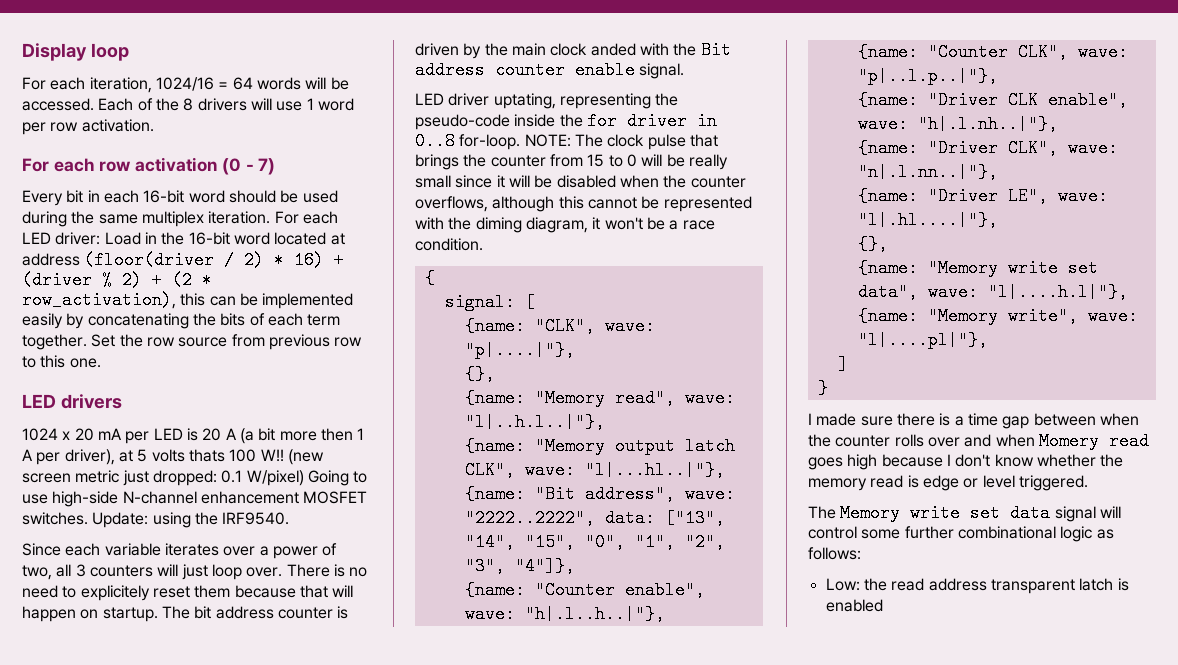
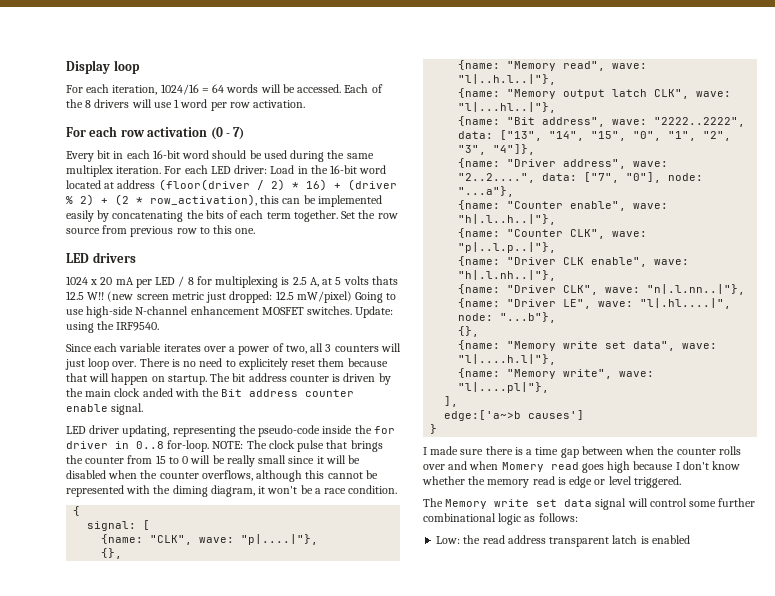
- 1024 x 20 mA per LED is 20 A (a bit more then 1 A per driver), at 5 volts thats 100 W!!
+ 1024 x 20 mA per LED / 8 for multiplexing is 2.5 A, at 5 volts thats 12.5 W!!
- (new screen metric just dropped: 0.1 W/pixel) Going to use high-side N-channel enhancement MOSFET switches.
+ (new screen metric just dropped: 12.5 mW/pixel) Going to use high-side N-channel enhancement MOSFET switches.
- LED driver uptating, representing the pseudo-code inside the for driver in 0..8 for-loop.
+ LED driver updating, representing the pseudo-code inside the for driver in 0..8 for-loop.
+ {name: "Driver address", wave: "2..2....", data: ["7", "0"], node: "...a"},
- {name: "Driver LE", wave: "l|.hl....|"},
+ {name: "Driver LE", wave: "l|.hl....|", node: "...b"},
- ]
+ ],
+ edge:['a~>b causes']

